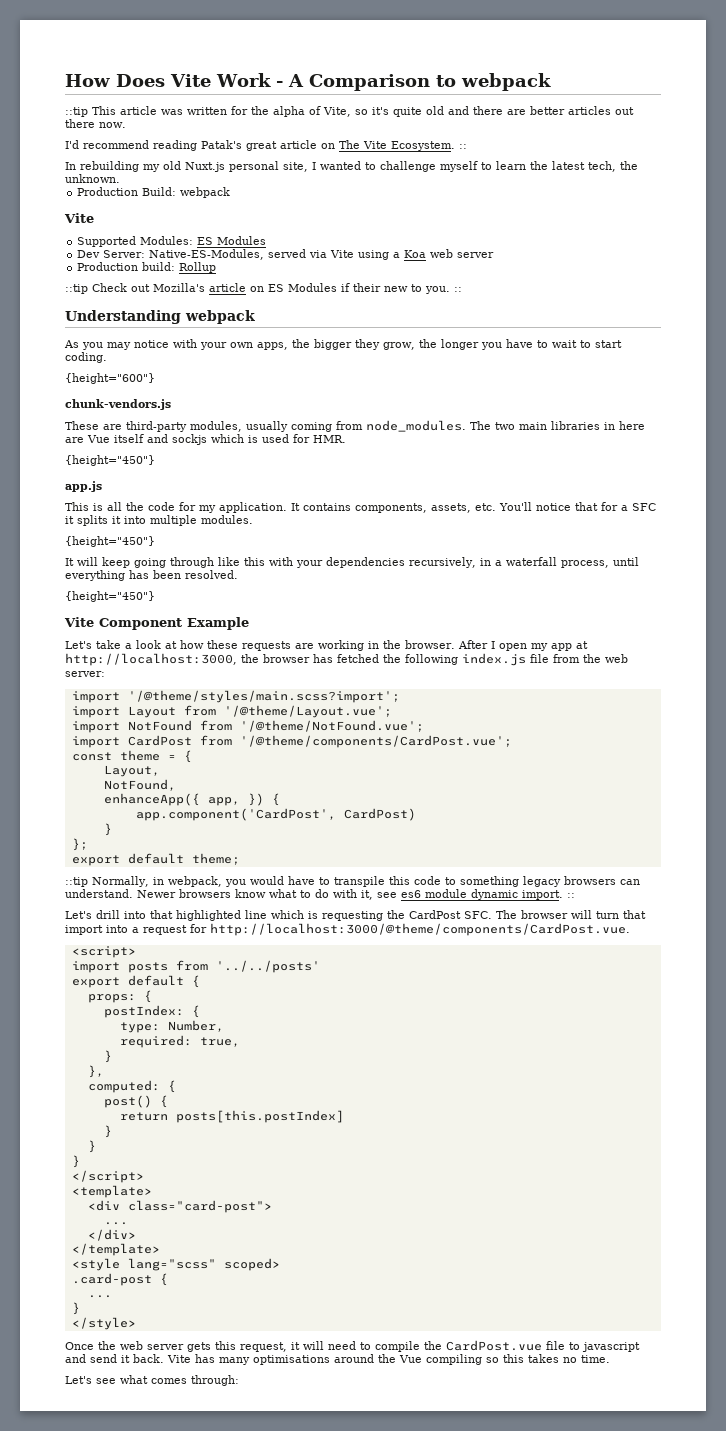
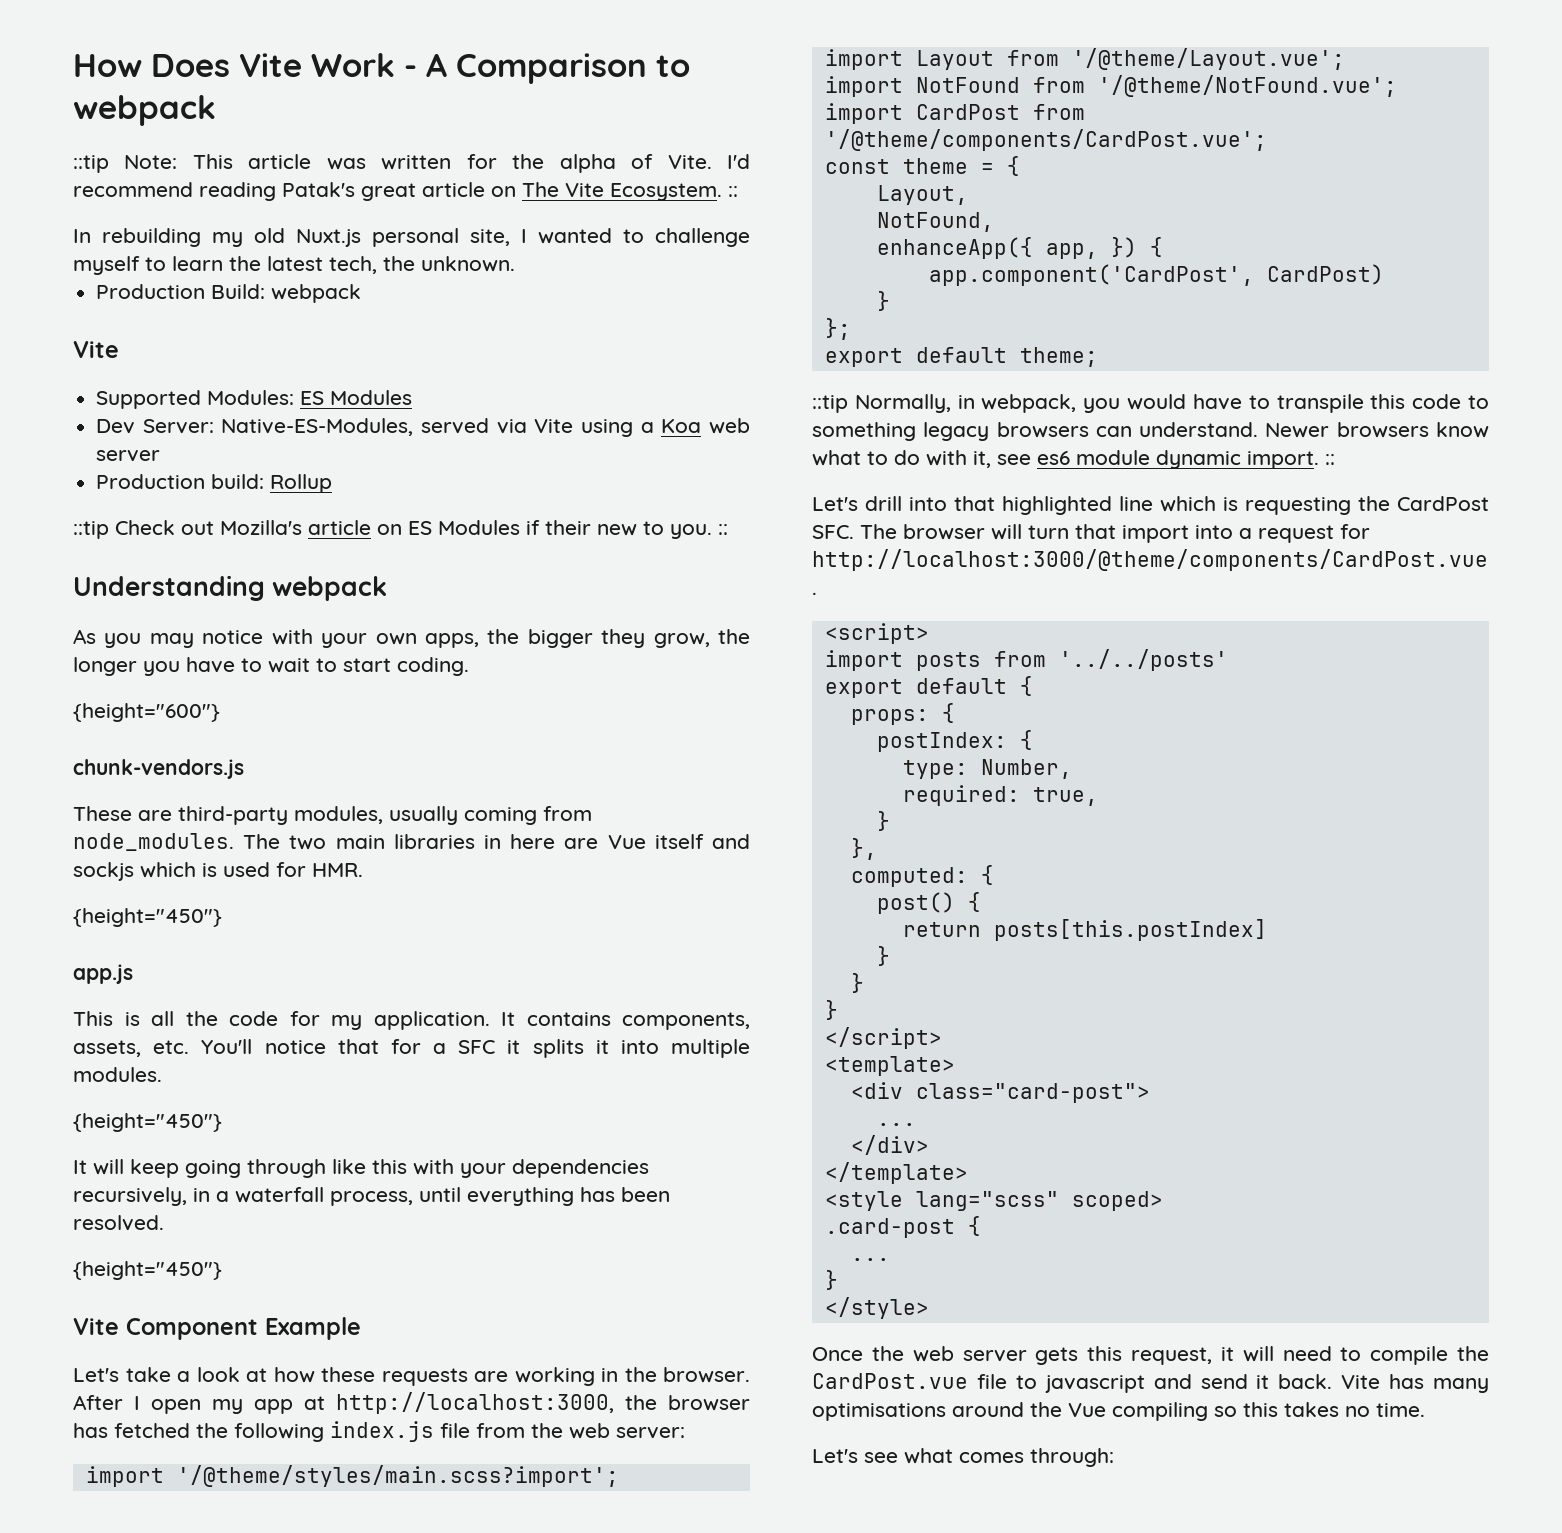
- ::tip This article was written for the alpha of Vite, so it's quite old and there are better articles out there now.
- I'd recommend reading Patak's great article on The Vite Ecosystem. ::
+ ::tip Note: This article was written for the alpha of Vite. I'd recommend reading Patak's great article on The Vite Ecosystem. ::

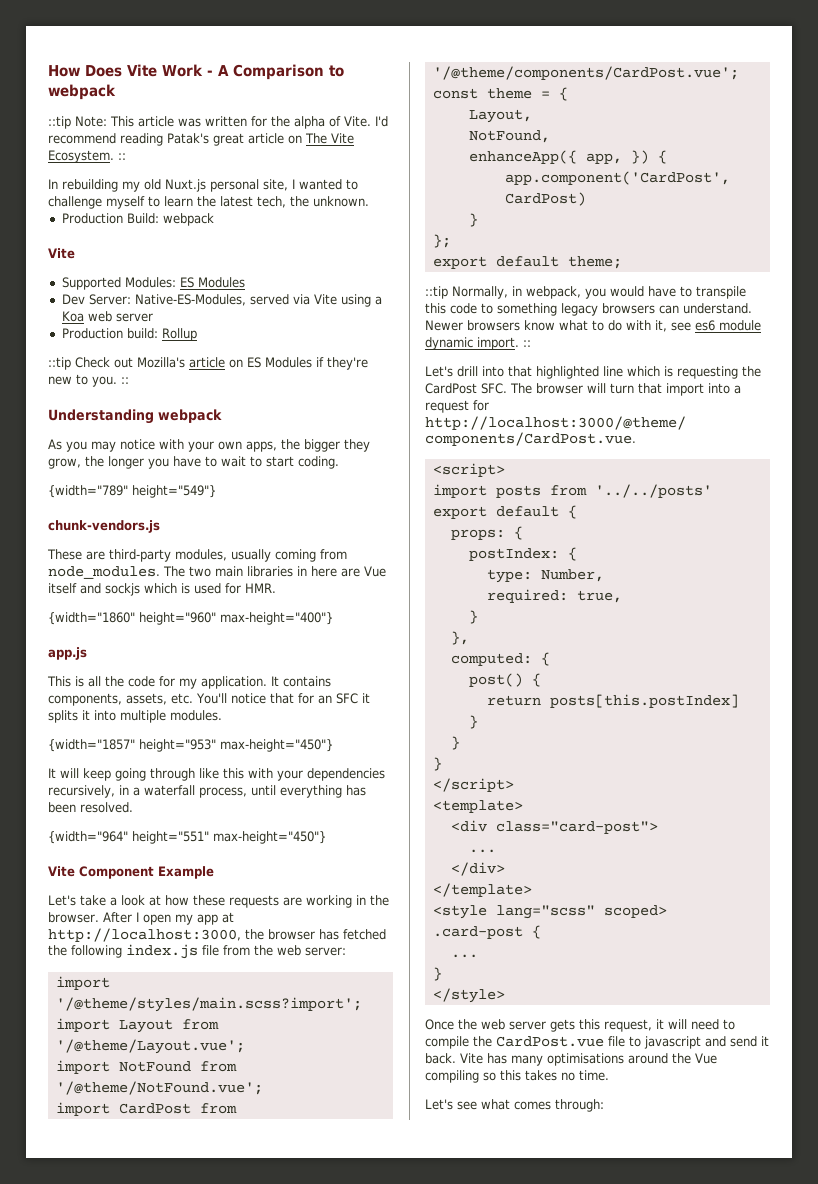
- ::tip Check out Mozilla's article on ES Modules if their new to you. ::
+ ::tip Check out Mozilla's article on ES Modules if they're new to you. ::
- {height="600"}
+ {width="789" height="549"}
  The two main libraries in here are Vue itself and sockjs which is used for HMR.
- {height="450"}
+ {width="1860" height="960" max-height="400"}
- It contains components, assets, etc. You'll notice that for a SFC it splits it into multiple modules.
- {height="450"}
+ It contains components, assets, etc. You'll notice that for an SFC it splits it into multiple modules.
+ {width="1857" height="953" max-height="450"}
  It will keep going through like this with your dependencies recursively, in a waterfall process, until everything has been resolved.
- {height="450"}
+ {width="964" height="551" max-height="450"}

